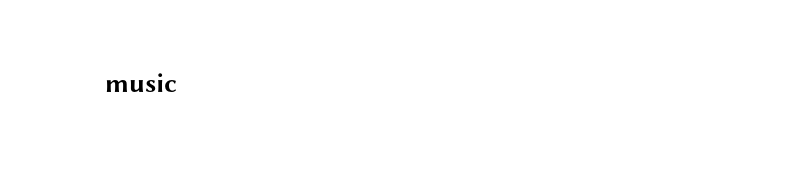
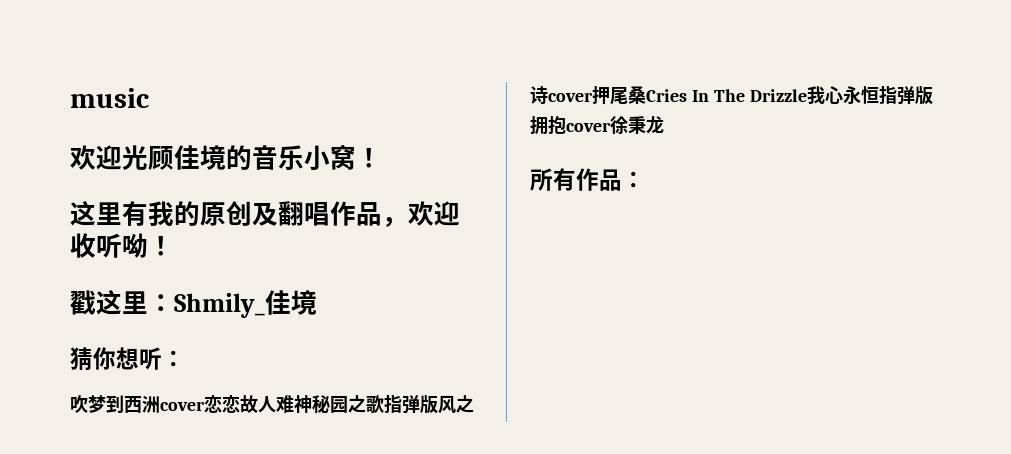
+ 欢迎光顾佳境的音乐小窝！
+ 这里有我的原创及翻唱作品，欢迎收听呦！
+ 戳这里：Shmily_佳境
+ 猜你想听：
+ 吹梦到西洲cover恋恋故人难神秘园之歌指弹版风之诗cover押尾桑Cries In The Drizzle我心永恒指弹版拥抱cover徐秉龙
+ 所有作品：

